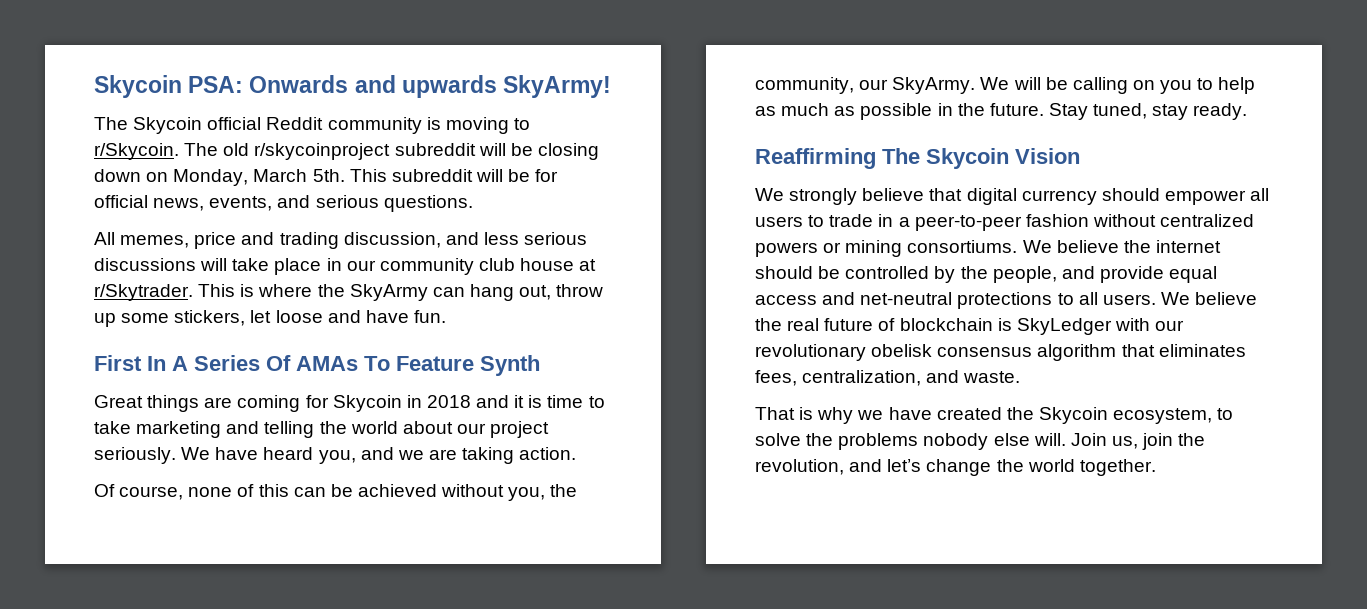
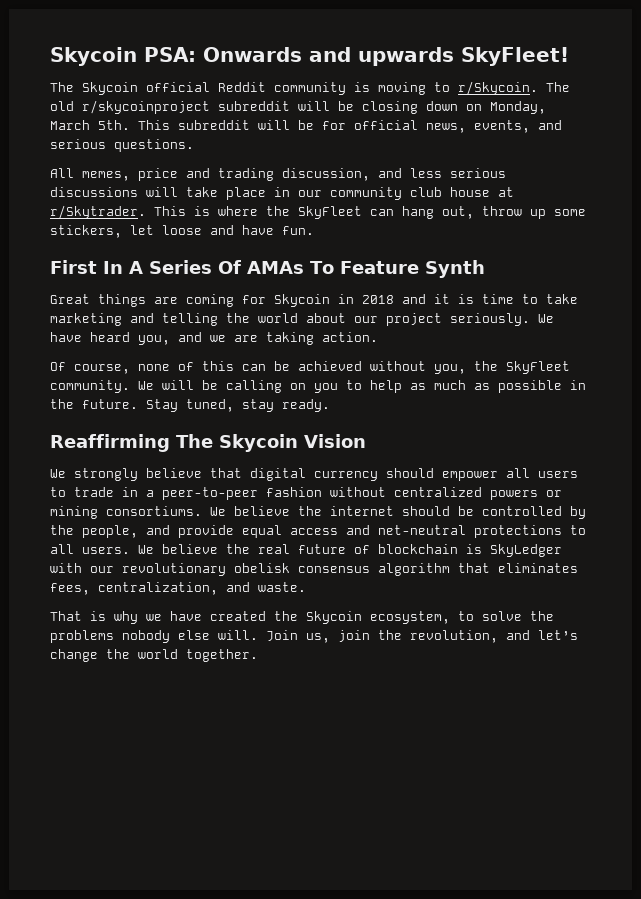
- Skycoin PSA: Onwards and upwards SkyArmy!
+ Skycoin PSA: Onwards and upwards SkyFleet!
- This is where the SkyArmy can hang out, throw up some stickers, let loose and have fun.
+ This is where the SkyFleet can hang out, throw up some stickers, let loose and have fun.
- Of course, none of this can be achieved without you, the community, our SkyArmy.
+ Of course, none of this can be achieved without you, the SkyFleet community.

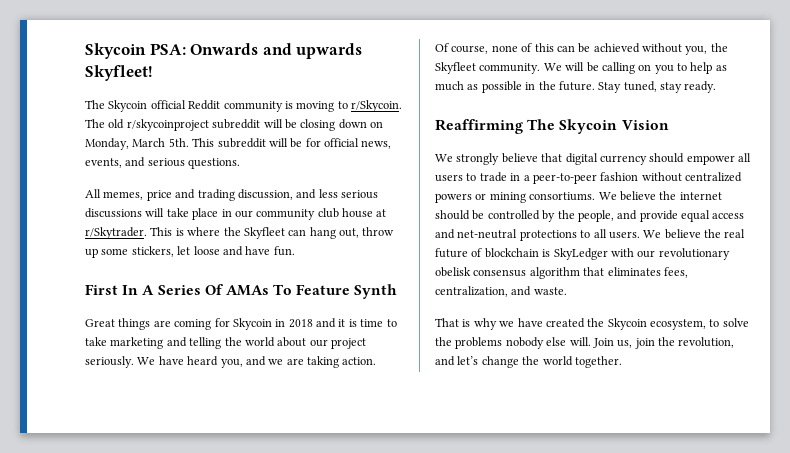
- Skycoin PSA: Onwards and upwards SkyFleet!
+ Skycoin PSA: Onwards and upwards Skyfleet!
- This is where the SkyFleet can hang out, throw up some stickers, let loose and have fun.
+ This is where the Skyfleet can hang out, throw up some stickers, let loose and have fun.
- Of course, none of this can be achieved without you, the SkyFleet community.
+ Of course, none of this can be achieved without you, the Skyfleet community.

